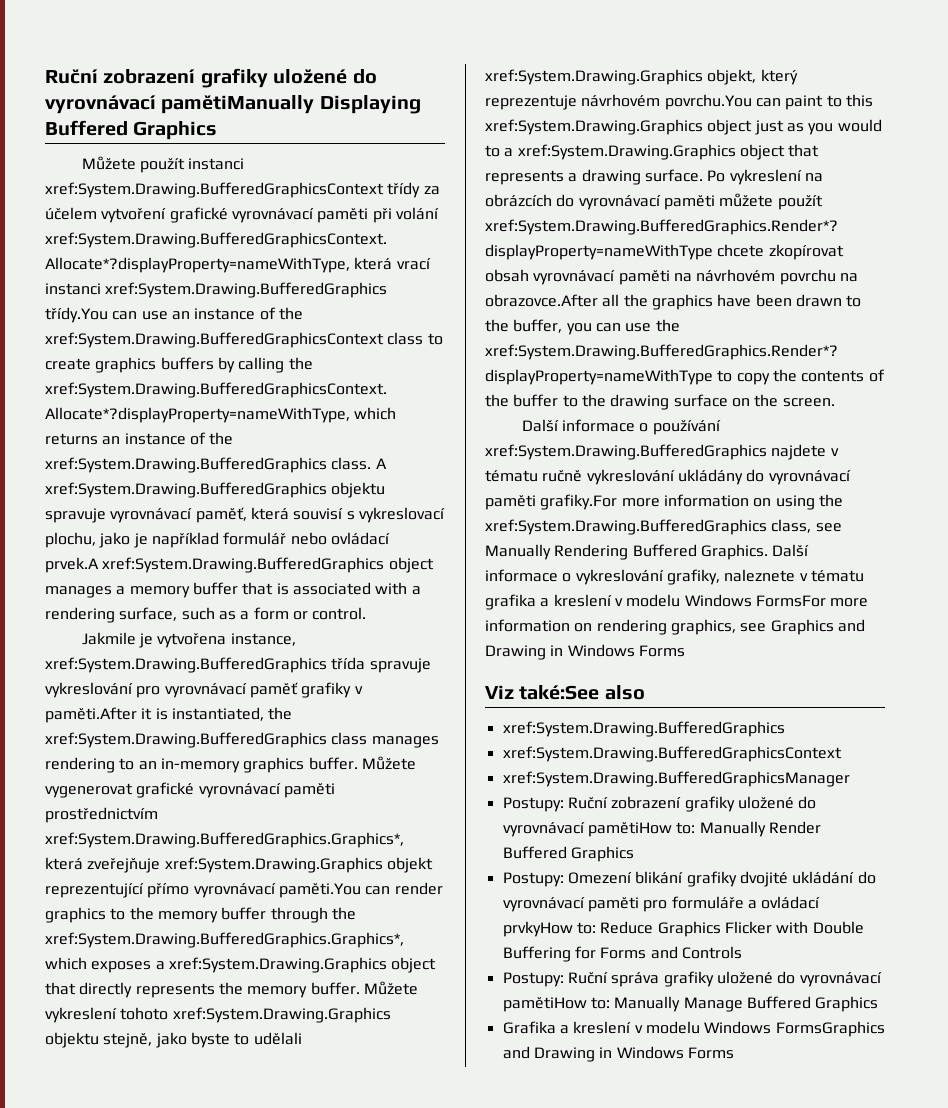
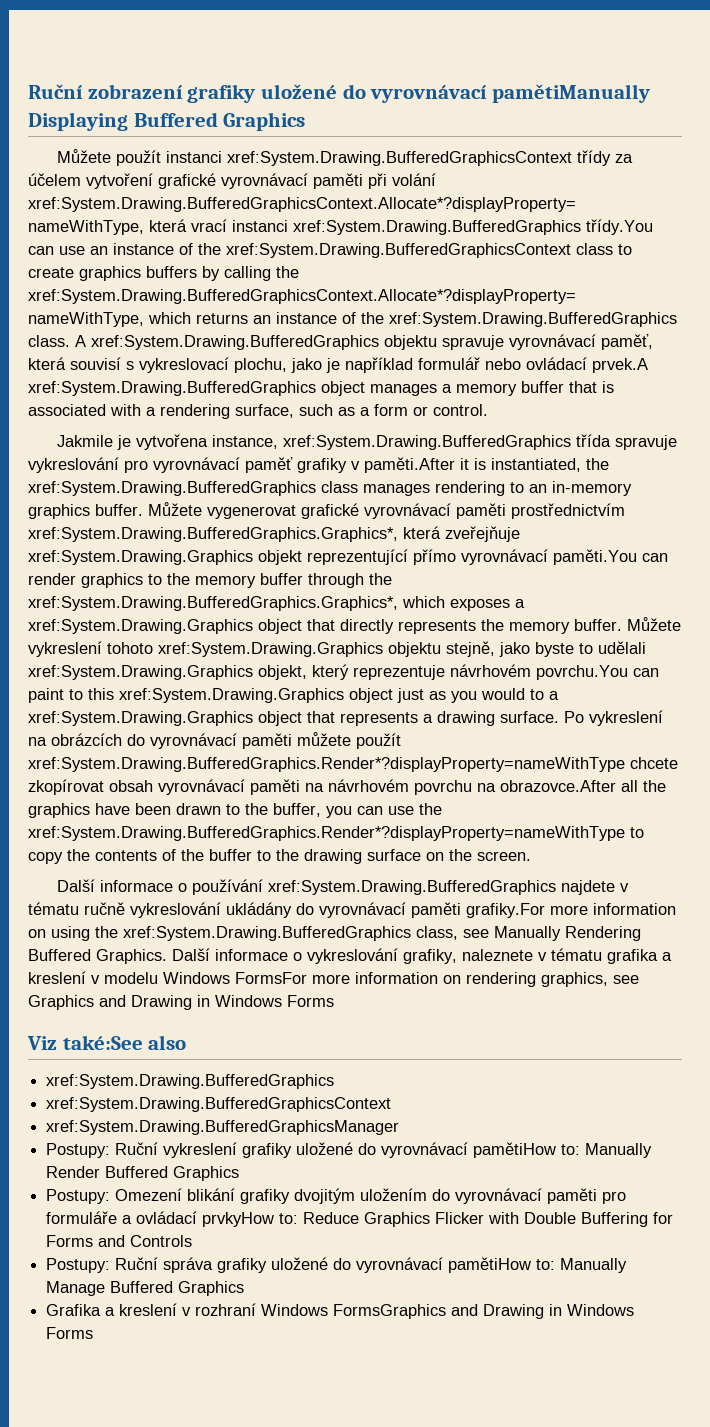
- Postupy: Ruční zobrazení grafiky uložené do vyrovnávací pamětiHow to: Manually Render Buffered Graphics
+ Postupy: Ruční vykreslení grafiky uložené do vyrovnávací pamětiHow to: Manually Render Buffered Graphics
- Postupy: Omezení blikání grafiky dvojité ukládání do vyrovnávací paměti pro formuláře a ovládací prvkyHow to: Reduce Graphics Flicker with Double Buffering for Forms and Controls
+ Postupy: Omezení blikání grafiky dvojitým uložením do vyrovnávací paměti pro formuláře a ovládací prvkyHow to: Reduce Graphics Flicker with Double Buffering for Forms and Controls
- Grafika a kreslení v modelu Windows FormsGraphics and Drawing in Windows Forms
+ Grafika a kreslení v rozhraní Windows FormsGraphics and Drawing in Windows Forms

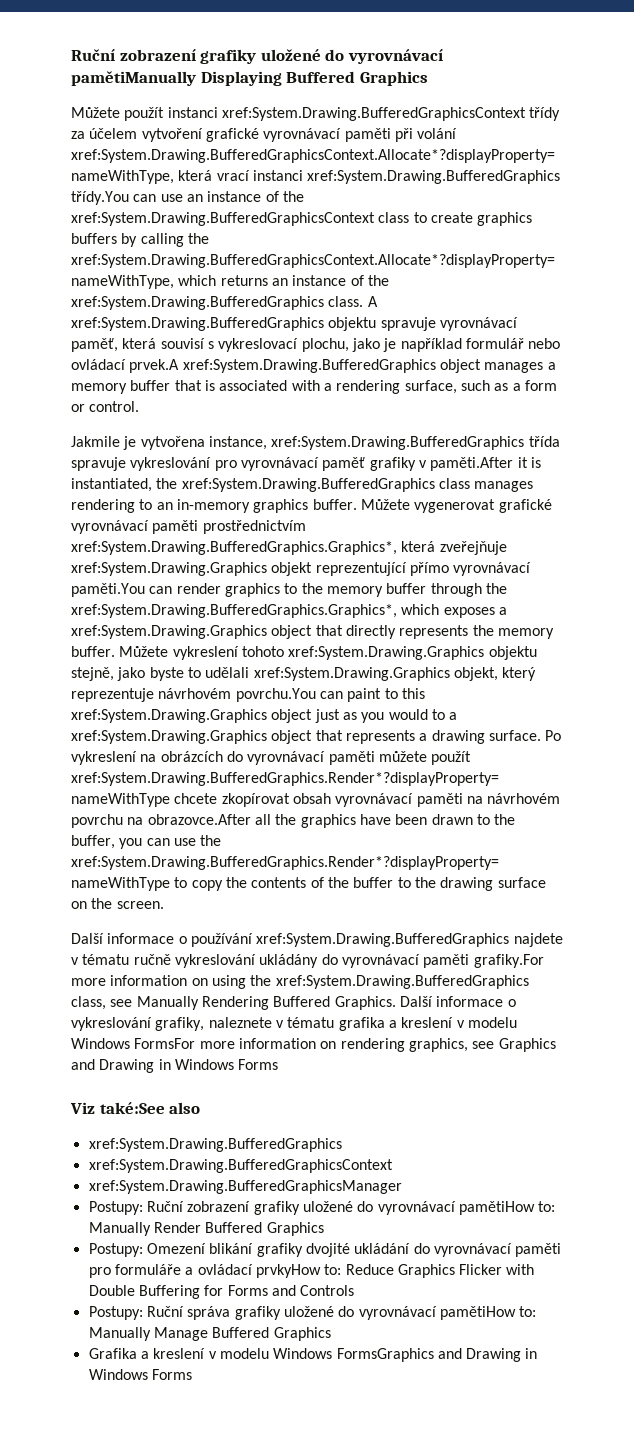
- Postupy: Ruční vykreslení grafiky uložené do vyrovnávací pamětiHow to: Manually Render Buffered Graphics
+ Postupy: Ruční zobrazení grafiky uložené do vyrovnávací pamětiHow to: Manually Render Buffered Graphics
- Postupy: Omezení blikání grafiky dvojitým uložením do vyrovnávací paměti pro formuláře a ovládací prvkyHow to: Reduce Graphics Flicker with Double Buffering for Forms and Controls
+ Postupy: Omezení blikání grafiky dvojité ukládání do vyrovnávací paměti pro formuláře a ovládací prvkyHow to: Reduce Graphics Flicker with Double Buffering for Forms and Controls
- Grafika a kreslení v rozhraní Windows FormsGraphics and Drawing in Windows Forms
+ Grafika a kreslení v modelu Windows FormsGraphics and Drawing in Windows Forms

